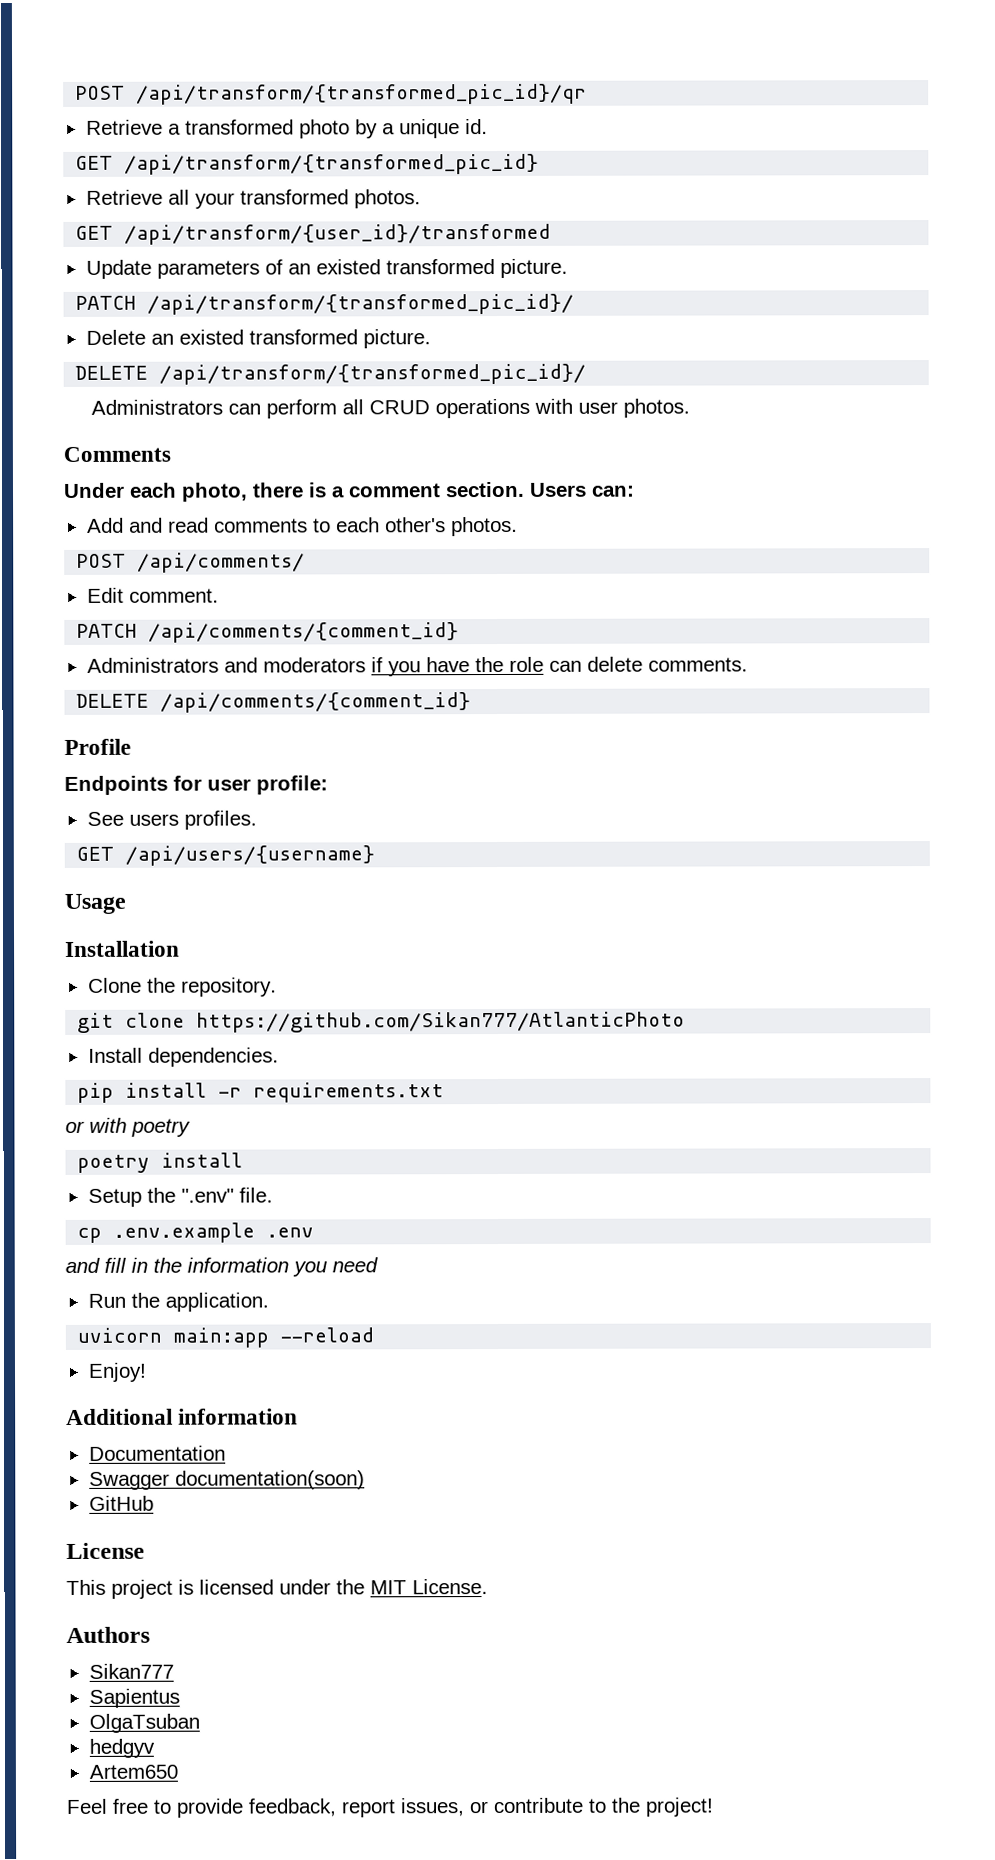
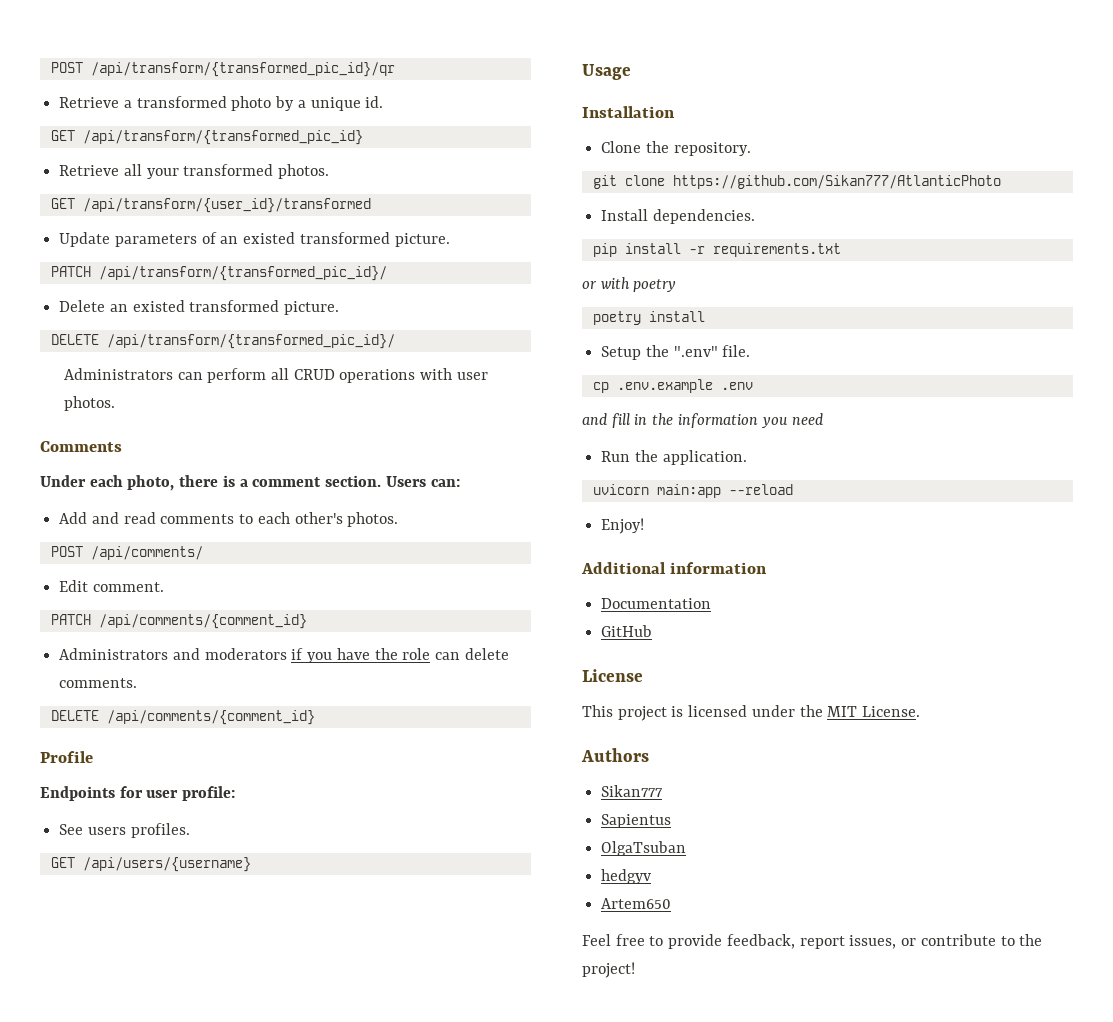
- Swagger documentation(soon)

